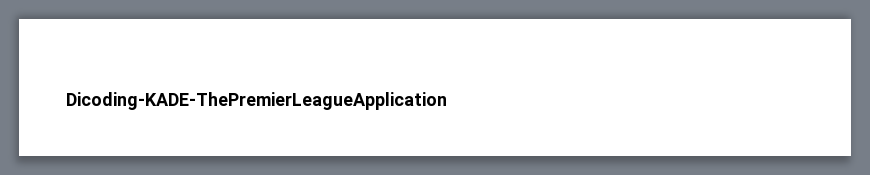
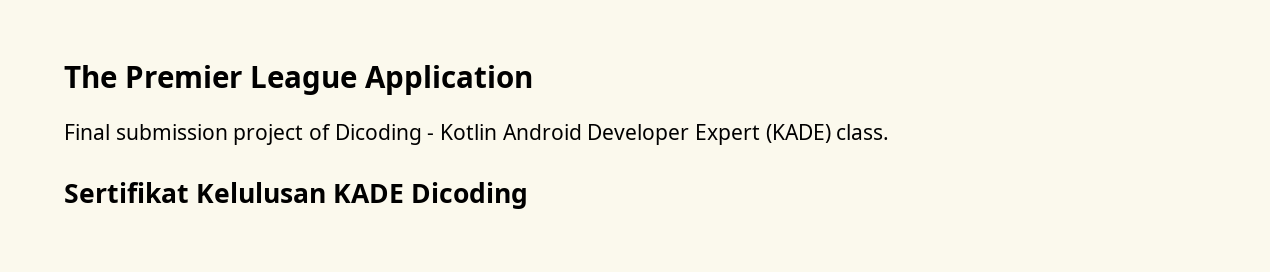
- Dicoding-KADE-ThePremierLeagueApplication
+ The Premier League Application
+ Final submission project of Dicoding - Kotlin Android Developer Expert (KADE) class.
+ Sertifikat Kelulusan KADE Dicoding

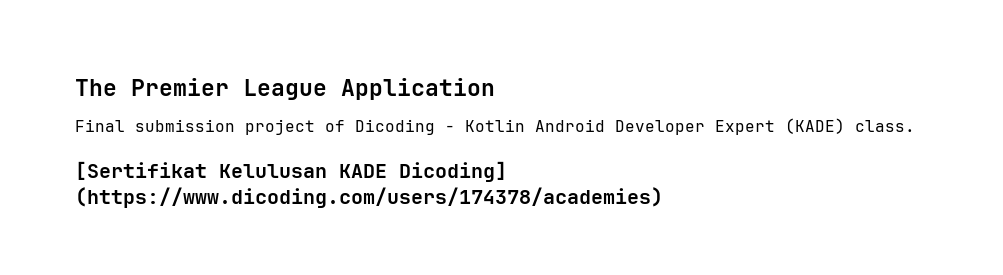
- Sertifikat Kelulusan KADE Dicoding
+ [Sertifikat Kelulusan KADE Dicoding] (https://www.dicoding.com/users/174378/academies)

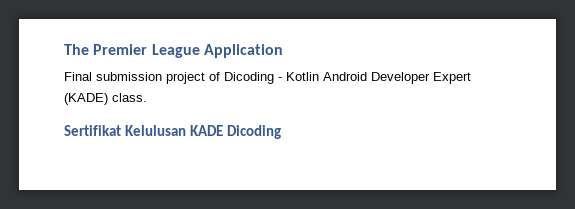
- [Sertifikat Kelulusan KADE Dicoding] (https://www.dicoding.com/users/174378/academies)
+ Sertifikat Kelulusan KADE Dicoding

